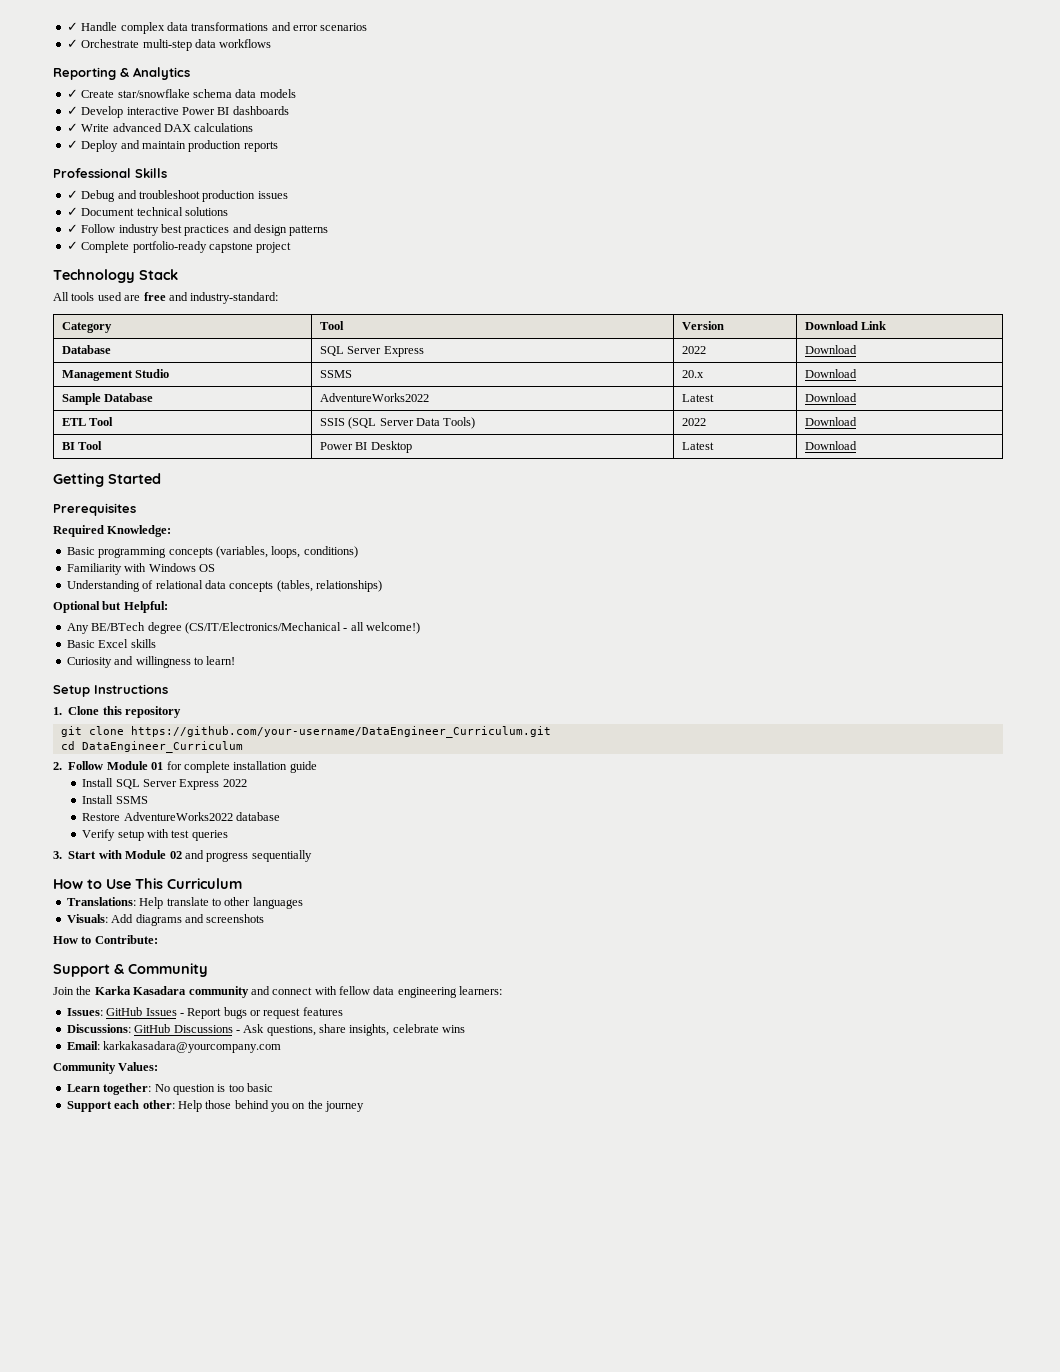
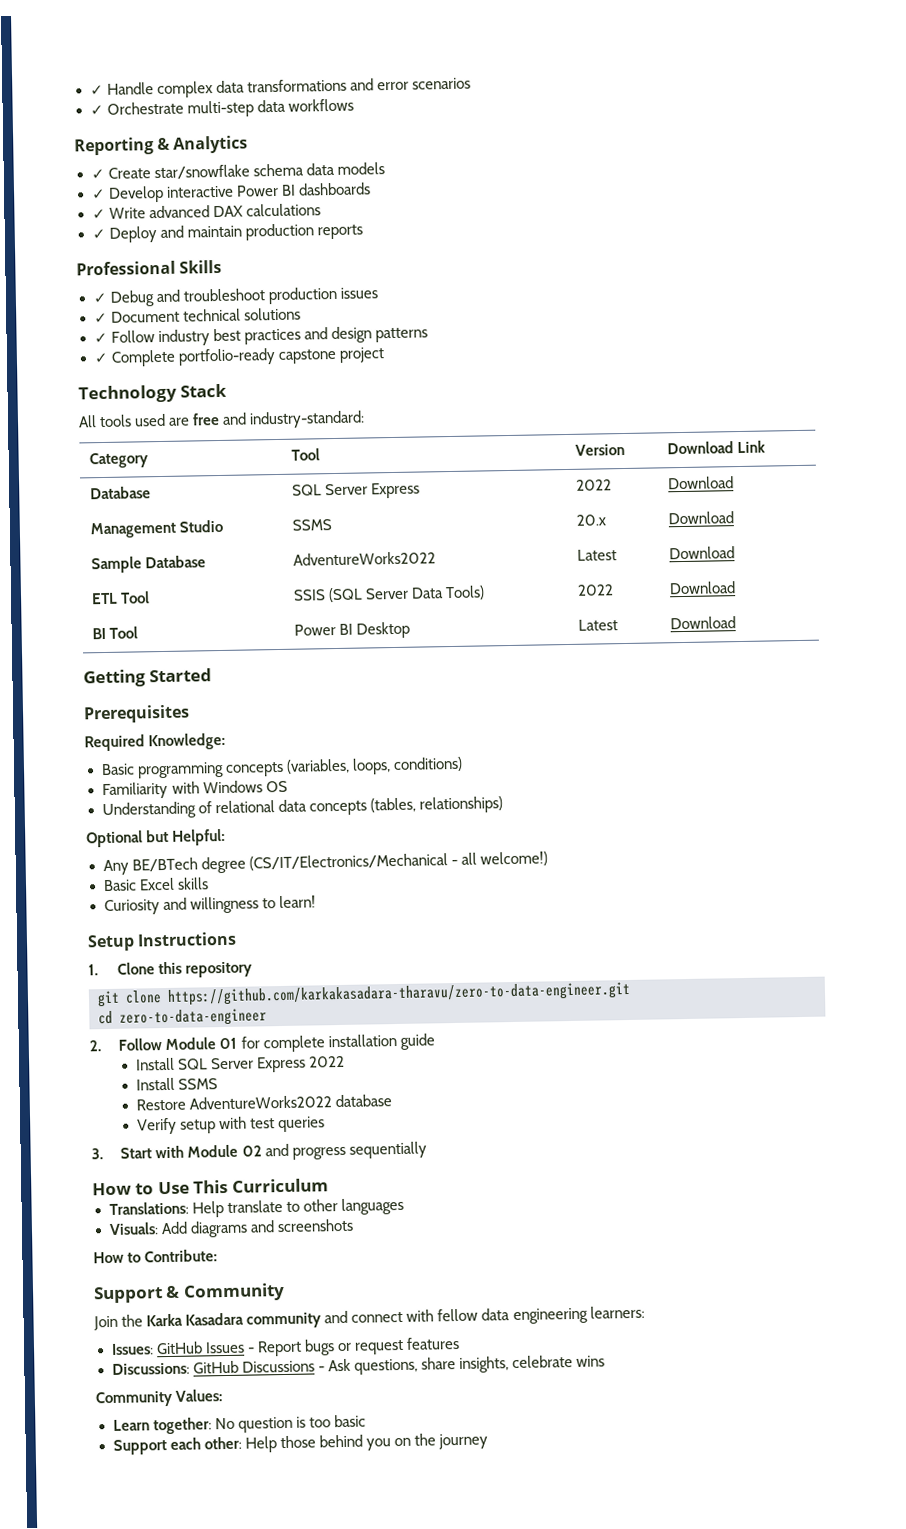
- git clone https://github.com/your-username/DataEngineer_Curriculum.git
+ git clone https://github.com/karkakasadara-tharavu/zero-to-data-engineer.git
- cd DataEngineer_Curriculum
+ cd zero-to-data-engineer
- Email: karkakasadara@yourcompany.com

